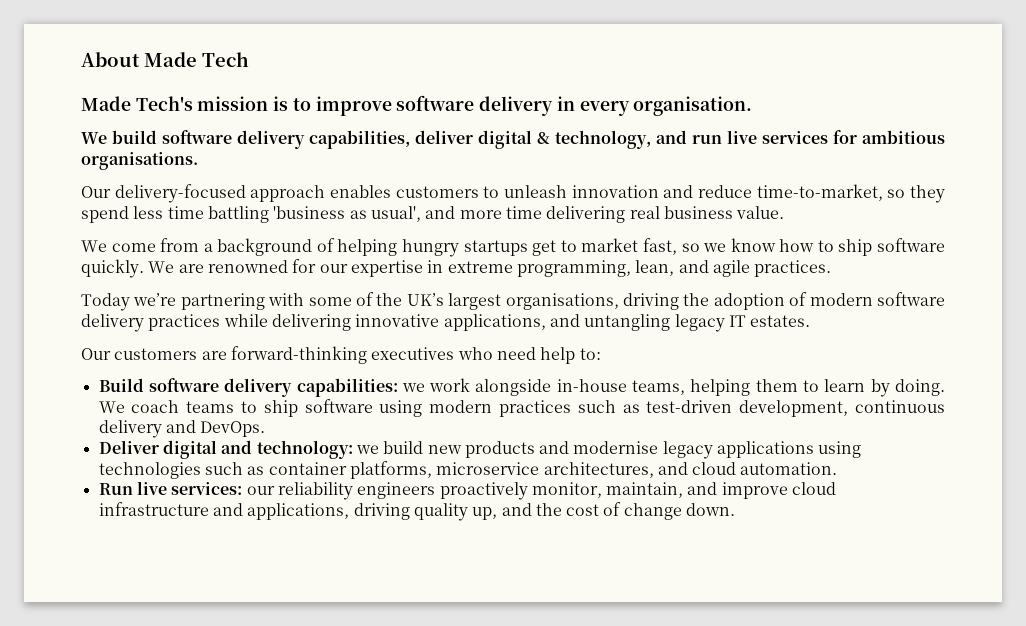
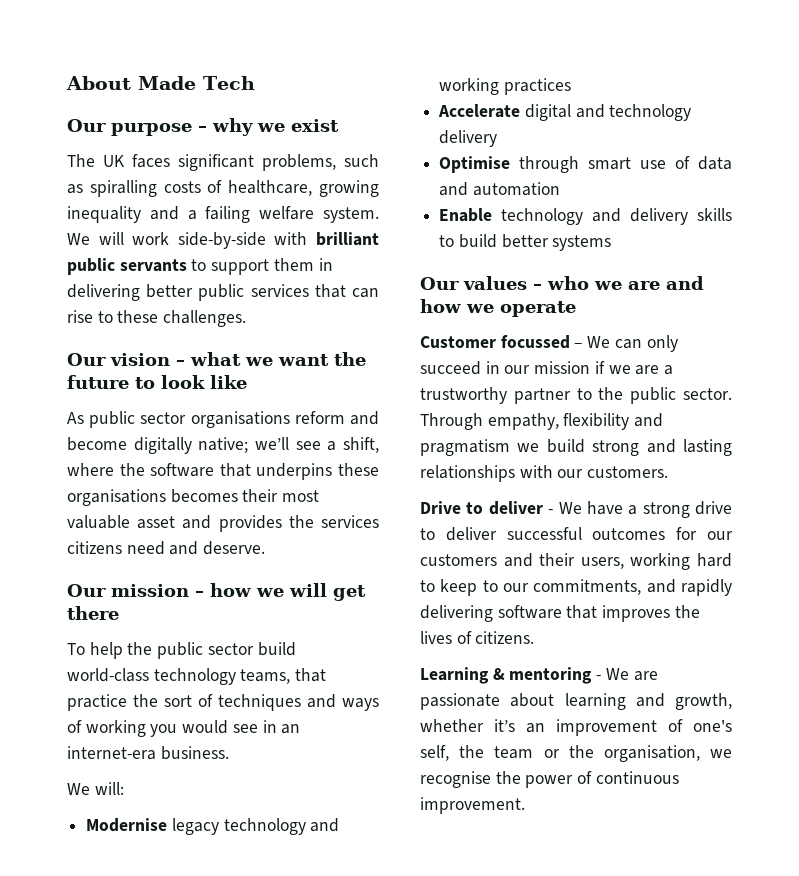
- Made Tech's mission is to improve software delivery in every organisation.
- We build software delivery capabilities, deliver digital & technology, and run live services for ambitious organisations.
- Our delivery-focused approach enables customers to unleash innovation and reduce time-to-market, so they spend less time battling 'business as usual', and more time delivering real business value.
- We come from a background of helping hungry startups get to market fast, so we know how to ship software quickly. We are renowned for our expertise in extreme programming, lean, and agile practices.
- Today we’re partnering with some of the UK’s largest organisations, driving the adoption of modern software delivery practices while delivering innovative applications, and untangling legacy IT estates.
- Our customers are forward-thinking executives who need help to:
- Build software delivery capabilities: we work alongside in-house teams, helping them to learn by doing. We coach teams to ship software using modern practices such as test-driven development, continuous delivery and DevOps.
- Deliver digital and technology: we build new products and modernise legacy applications using technologies such as container platforms, microservice architectures, and cloud automation.
- Run live services: our reliability engineers proactively monitor, maintain, and improve cloud infrastructure and applications, driving quality up, and the cost of change down.
+ Our purpose – why we exist
+ The UK faces significant problems, such as spiralling costs of healthcare, growing inequality and a failing welfare system. We will work side-by-side with brilliant public servants to support them in delivering better public services that can rise to these challenges.
+ Our vision – what we want the future to look like
+ As public sector organisations reform and become digitally native; we’ll see a shift, where the software that underpins these organisations becomes their most valuable asset and provides the services citizens need and deserve.
+ Our mission – how we will get there
+ To help the public sector build world-class technology teams, that practice the sort of techniques and ways of working you would see in an internet-era business.
+ We will:
+ Modernise legacy technology and working practices
+ Accelerate digital and technology delivery
+ Optimise through smart use of data and automation
+ Enable technology and delivery skills to build better systems
+ Our values – who we are and how we operate
+ Customer focussed – We can only succeed in our mission if we are a trustworthy partner to the public sector. Through empathy, flexibility and pragmatism we build strong and lasting relationships with our customers.
+ Drive to deliver - We have a strong drive to deliver successful outcomes for our customers and their users, working hard to keep to our commitments, and rapidly delivering software that improves the lives of citizens.
+ Learning & mentoring - We are passionate about learning and growth, whether it’s an improvement of one's self, the team or the organisation, we recognise the power of continuous improvement.

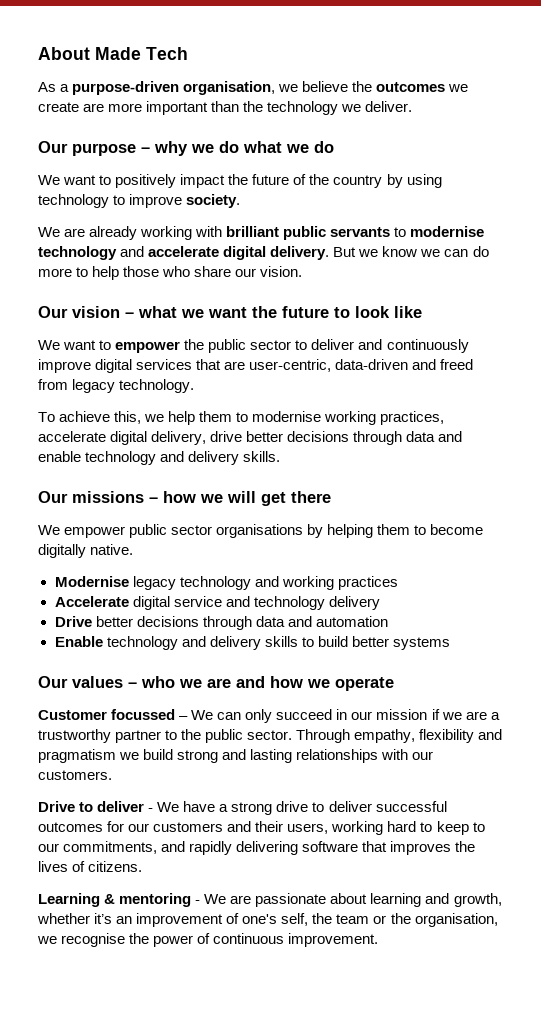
+ As a purpose-driven organisation, we believe the outcomes we create are more important than the technology we deliver.
- Our purpose – why we exist
- The UK faces significant problems, such as spiralling costs of healthcare, growing inequality and a failing welfare system. We will work side-by-side with brilliant public servants to support them in delivering better public services that can rise to these challenges.
+ Our purpose – why we do what we do
+ We want to positively impact the future of the country by using technology to improve society.
+ We are already working with brilliant public servants to modernise technology and accelerate digital delivery. But we know we can do more to help those who share our vision.
- As public sector organisations reform and become digitally native; we’ll see a shift, where the software that underpins these organisations becomes their most valuable asset and provides the services citizens need and deserve.
- Our mission – how we will get there
+ We want to empower the public sector to deliver and continuously improve digital services that are user-centric, data-driven and freed from legacy technology.
+ To achieve this, we help them to modernise working practices, accelerate digital delivery, drive better decisions through data and enable technology and delivery skills.
+ Our missions – how we will get there
- To help the public sector build world-class technology teams, that practice the sort of techniques and ways of working you would see in an internet-era business.
- We will:
+ We empower public sector organisations by helping them to become digitally native.
- Accelerate digital and technology delivery
+ Accelerate digital service and technology delivery
- Optimise through smart use of data and automation
+ Drive better decisions through data and automation

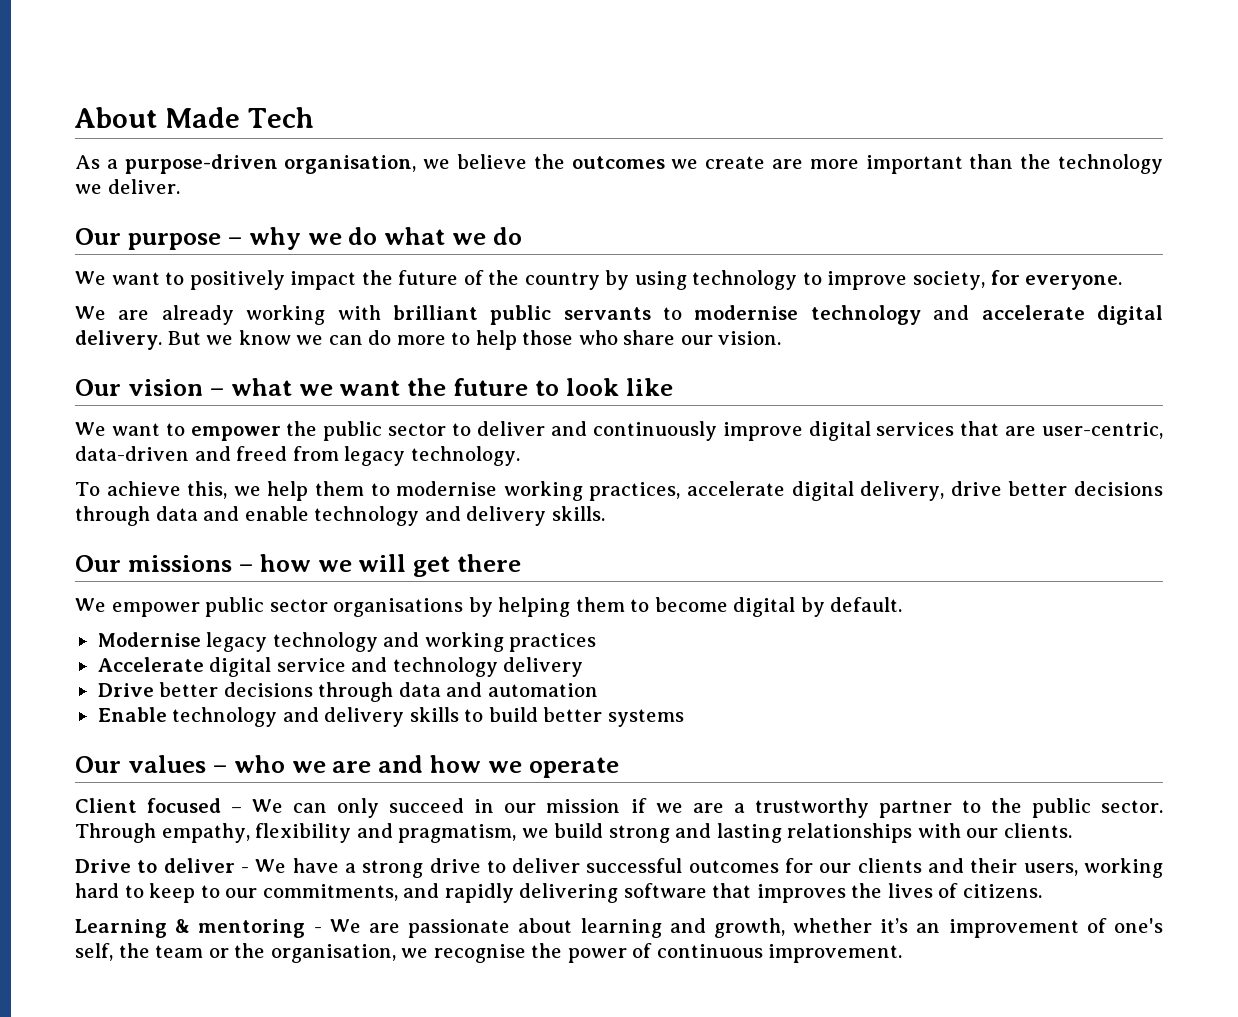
- We want to positively impact the future of the country by using technology to improve society.
+ We want to positively impact the future of the country by using technology to improve society, for everyone.
- We empower public sector organisations by helping them to become digitally native.
+ We empower public sector organisations by helping them to become digital by default.
- Customer focussed – We can only succeed in our mission if we are a trustworthy partner to the public sector.
+ Client focused – We can only succeed in our mission if we are a trustworthy partner to the public sector.
- Through empathy, flexibility and pragmatism we build strong and lasting relationships with our customers.
+ Through empathy, flexibility and pragmatism, we build strong and lasting relationships with our clients.
- Drive to deliver - We have a strong drive to deliver successful outcomes for our customers and their users, working hard to keep to our commitments, and rapidly delivering software that improves the lives of citizens.
+ Drive to deliver - We have a strong drive to deliver successful outcomes for our clients and their users, working hard to keep to our commitments, and rapidly delivering software that improves the lives of citizens.

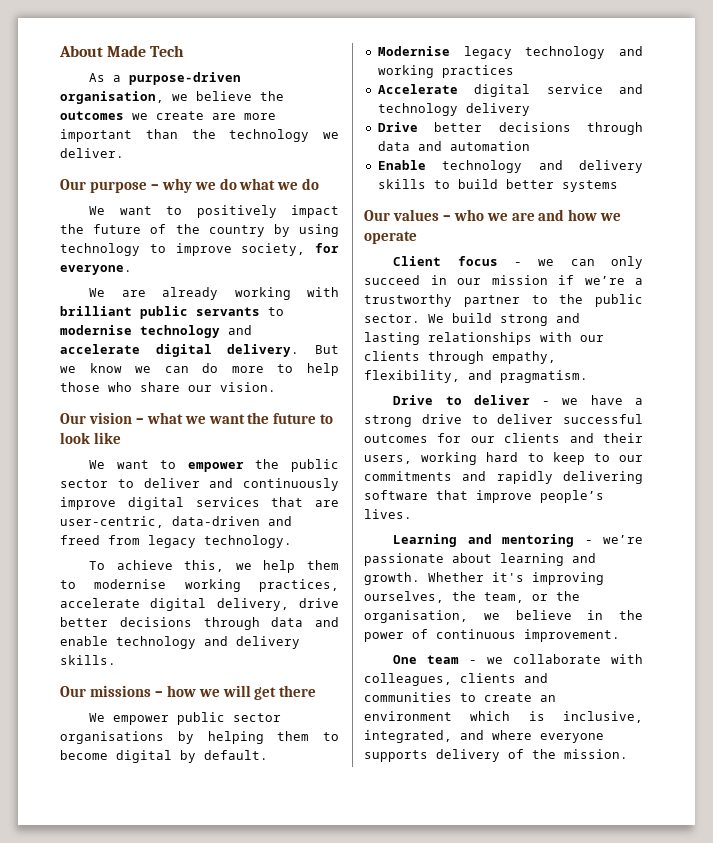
- Client focused – We can only succeed in our mission if we are a trustworthy partner to the public sector.
+ Client focus - we can only succeed in our mission if we’re a trustworthy partner to the public sector.
- Through empathy, flexibility and pragmatism, we build strong and lasting relationships with our clients.
+ We build strong and lasting relationships with our clients through empathy, flexibility, and pragmatism.
- Drive to deliver - We have a strong drive to deliver successful outcomes for our clients and their users, working hard to keep to our commitments, and rapidly delivering software that improves the lives of citizens.
+ Drive to deliver - we have a strong drive to deliver successful outcomes for our clients and their users, working hard to keep to our commitments and rapidly delivering software that improve people’s lives.
- Learning & mentoring - We are passionate about learning and growth, whether it’s an improvement of one's self, the team or the organisation, we recognise the power of continuous improvement.
+ Learning and mentoring - we’re passionate about learning and growth. Whether it's improving ourselves, the team, or the organisation, we believe in the power of continuous improvement.
+ One team - we collaborate with colleagues, clients and communities to create an environment which is inclusive, integrated, and where everyone supports delivery of the mission.

